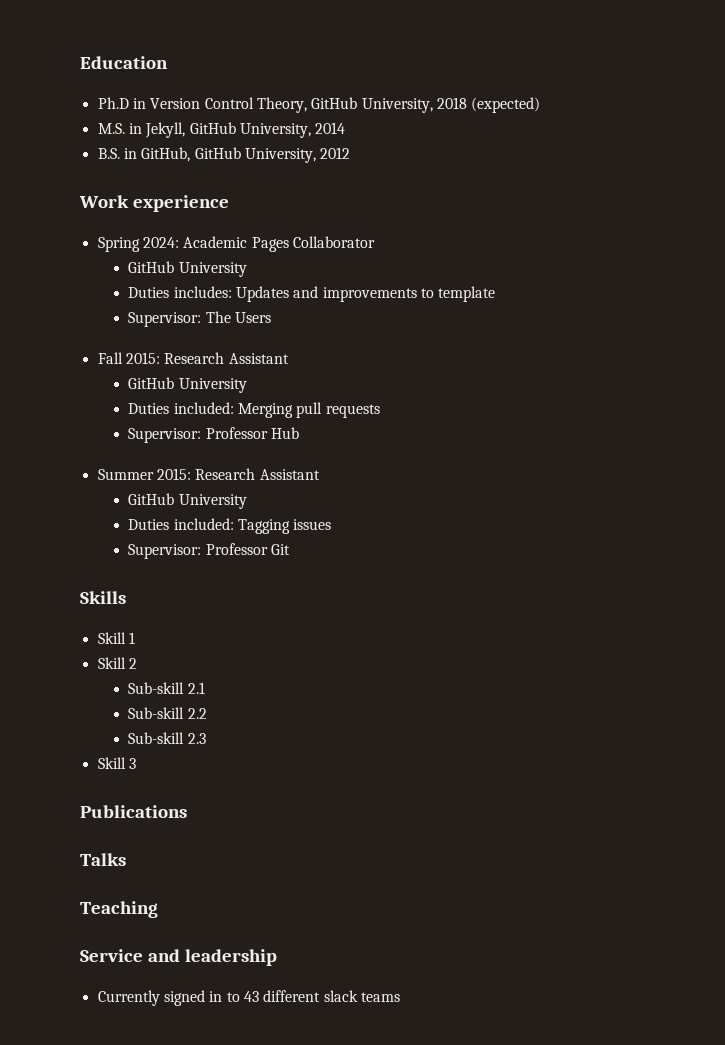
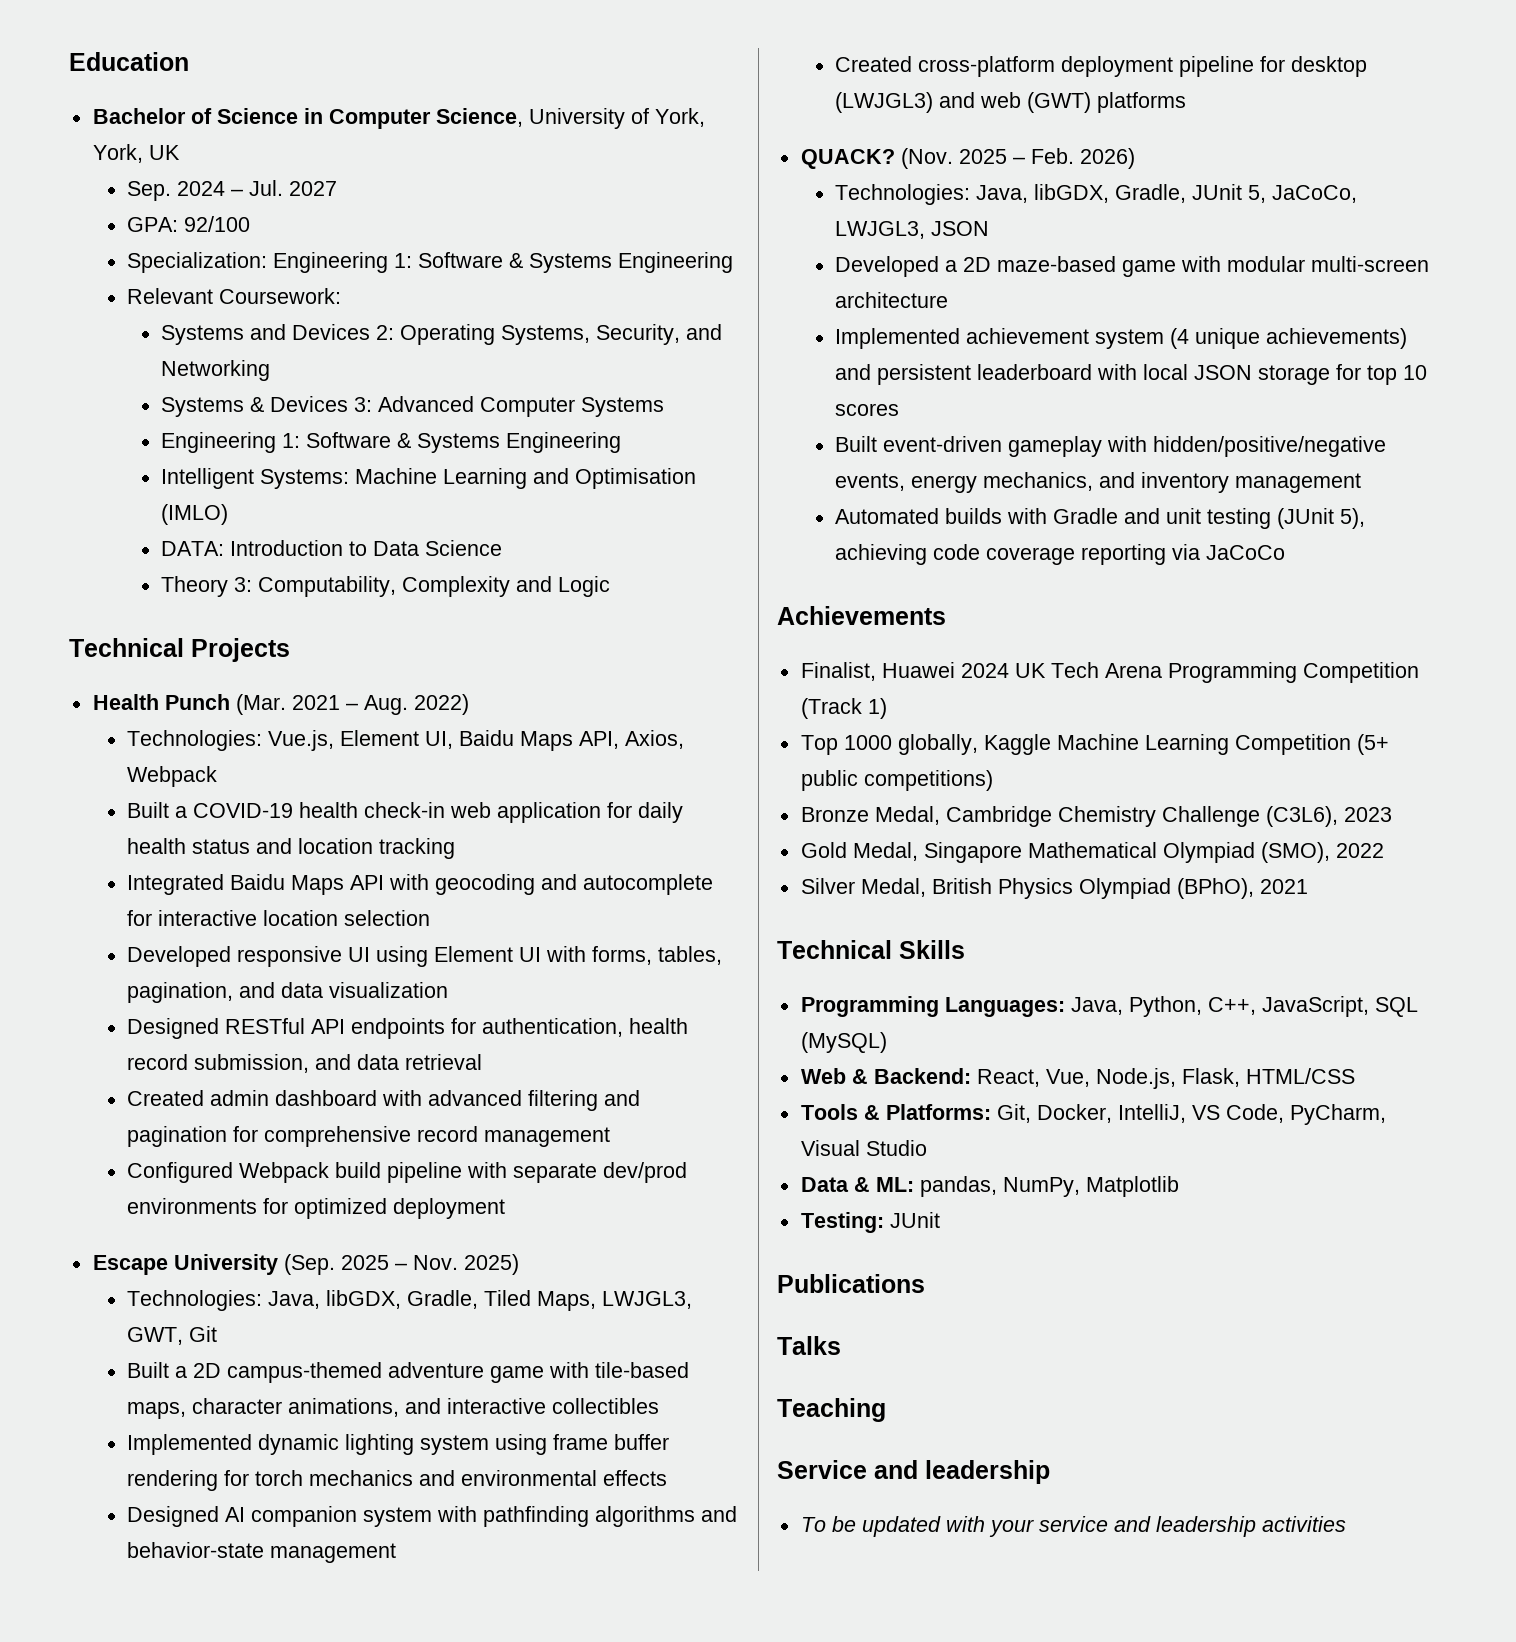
- Ph.D in Version Control Theory, GitHub University, 2018 (expected)
- M.S. in Jekyll, GitHub University, 2014
- B.S. in GitHub, GitHub University, 2012
- Work experience
- Spring 2024: Academic Pages Collaborator
- GitHub University
- Duties includes: Updates and improvements to template
- Supervisor: The Users
- Fall 2015: Research Assistant
- GitHub University
- Duties included: Merging pull requests
- Supervisor: Professor Hub
- Summer 2015: Research Assistant
- GitHub University
- Duties included: Tagging issues
- Supervisor: Professor Git
- Skills
- Skill 1
- Skill 2
- Sub-skill 2.1
- Sub-skill 2.2
- Sub-skill 2.3
- Skill 3
+ Bachelor of Science in Computer Science, University of York, York, UK
+ Sep. 2024 – Jul. 2027
+ GPA: 92/100
+ Specialization: Engineering 1: Software & Systems Engineering
+ Relevant Coursework:
+ Systems and Devices 2: Operating Systems, Security, and Networking
+ Systems & Devices 3: Advanced Computer Systems
+ Engineering 1: Software & Systems Engineering
+ Intelligent Systems: Machine Learning and Optimisation (IMLO)
+ DATA: Introduction to Data Science
+ Theory 3: Computability, Complexity and Logic
+ Technical Projects
+ Health Punch (Mar. 2021 – Aug. 2022)
+ Technologies: Vue.js, Element UI, Baidu Maps API, Axios, Webpack
+ Built a COVID-19 health check-in web application for daily health status and location tracking
+ Integrated Baidu Maps API with geocoding and autocomplete for interactive location selection
+ Developed responsive UI using Element UI with forms, tables, pagination, and data visualization
+ Designed RESTful API endpoints for authentication, health record submission, and data retrieval
+ Created admin dashboard with advanced filtering and pagination for comprehensive record management
+ Configured Webpack build pipeline with separate dev/prod environments for optimized deployment
+ Escape University (Sep. 2025 – Nov. 2025)
+ Technologies: Java, libGDX, Gradle, Tiled Maps, LWJGL3, GWT, Git
+ Built a 2D campus-themed adventure game with tile-based maps, character animations, and interactive collectibles
+ Implemented dynamic lighting system using frame buffer rendering for torch mechanics and environmental effects
+ Designed AI companion system with pathfinding algorithms and behavior-state management
+ Created cross-platform deployment pipeline for desktop (LWJGL3) and web (GWT) platforms
+ QUACK? (Nov. 2025 – Feb. 2026)
+ Technologies: Java, libGDX, Gradle, JUnit 5, JaCoCo, LWJGL3, JSON
+ Developed a 2D maze-based game with modular multi-screen architecture
+ Implemented achievement system (4 unique achievements) and persistent leaderboard with local JSON storage for top 10 scores
+ Built event-driven gameplay with hidden/positive/negative events, energy mechanics, and inventory management
+ Automated builds with Gradle and unit testing (JUnit 5), achieving code coverage reporting via JaCoCo
+ Achievements
+ Finalist, Huawei 2024 UK Tech Arena Programming Competition (Track 1)
+ Top 1000 globally, Kaggle Machine Learning Competition (5+ public competitions)
+ Bronze Medal, Cambridge Chemistry Challenge (C3L6), 2023
+ Gold Medal, Singapore Mathematical Olympiad (SMO), 2022
+ Silver Medal, British Physics Olympiad (BPhO), 2021
+ Technical Skills
+ Programming Languages: Java, Python, C++, JavaScript, SQL (MySQL)
+ Web & Backend: React, Vue, Node.js, Flask, HTML/CSS
+ Tools & Platforms: Git, Docker, IntelliJ, VS Code, PyCharm, Visual Studio
+ Data & ML: pandas, NumPy, Matplotlib
+ Testing: JUnit
- Currently signed in to 43 different slack teams
+ To be updated with your service and leadership activities

